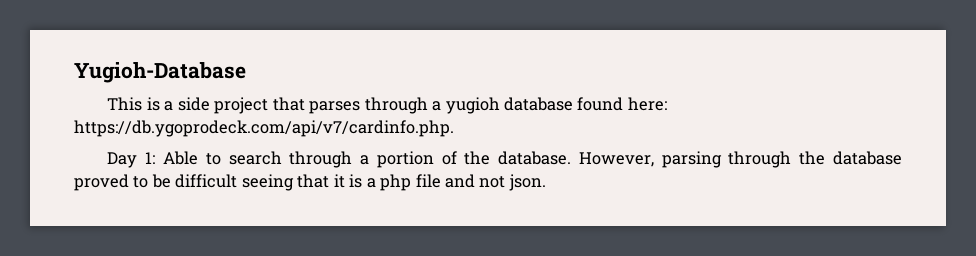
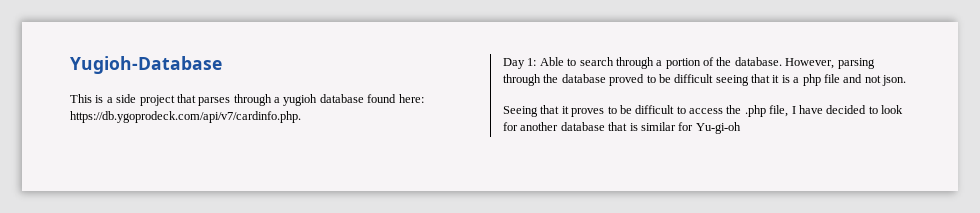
+ Seeing that it proves to be difficult to access the .php file, I have decided to look for another database that is similar for Yu-gi-oh

